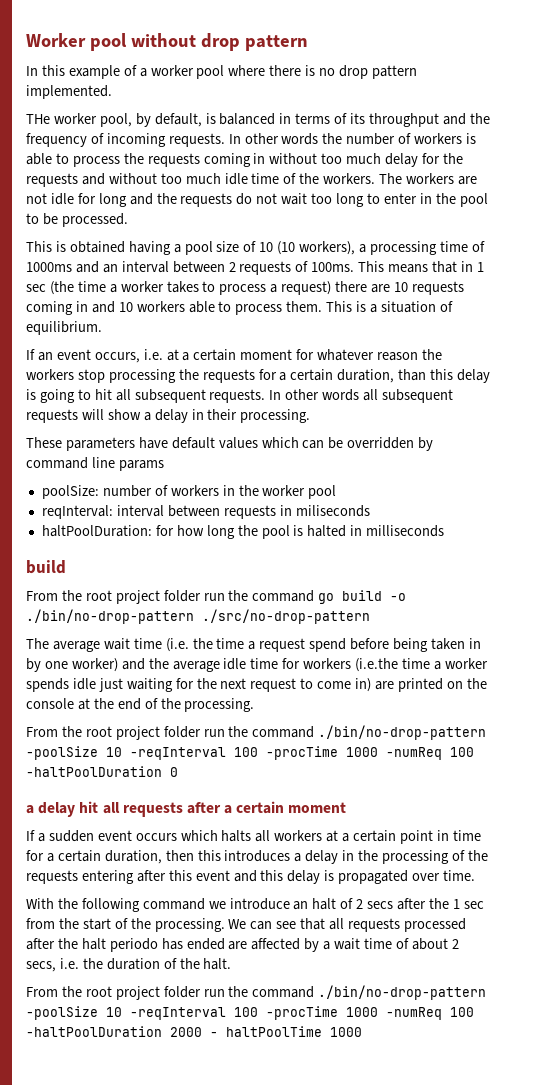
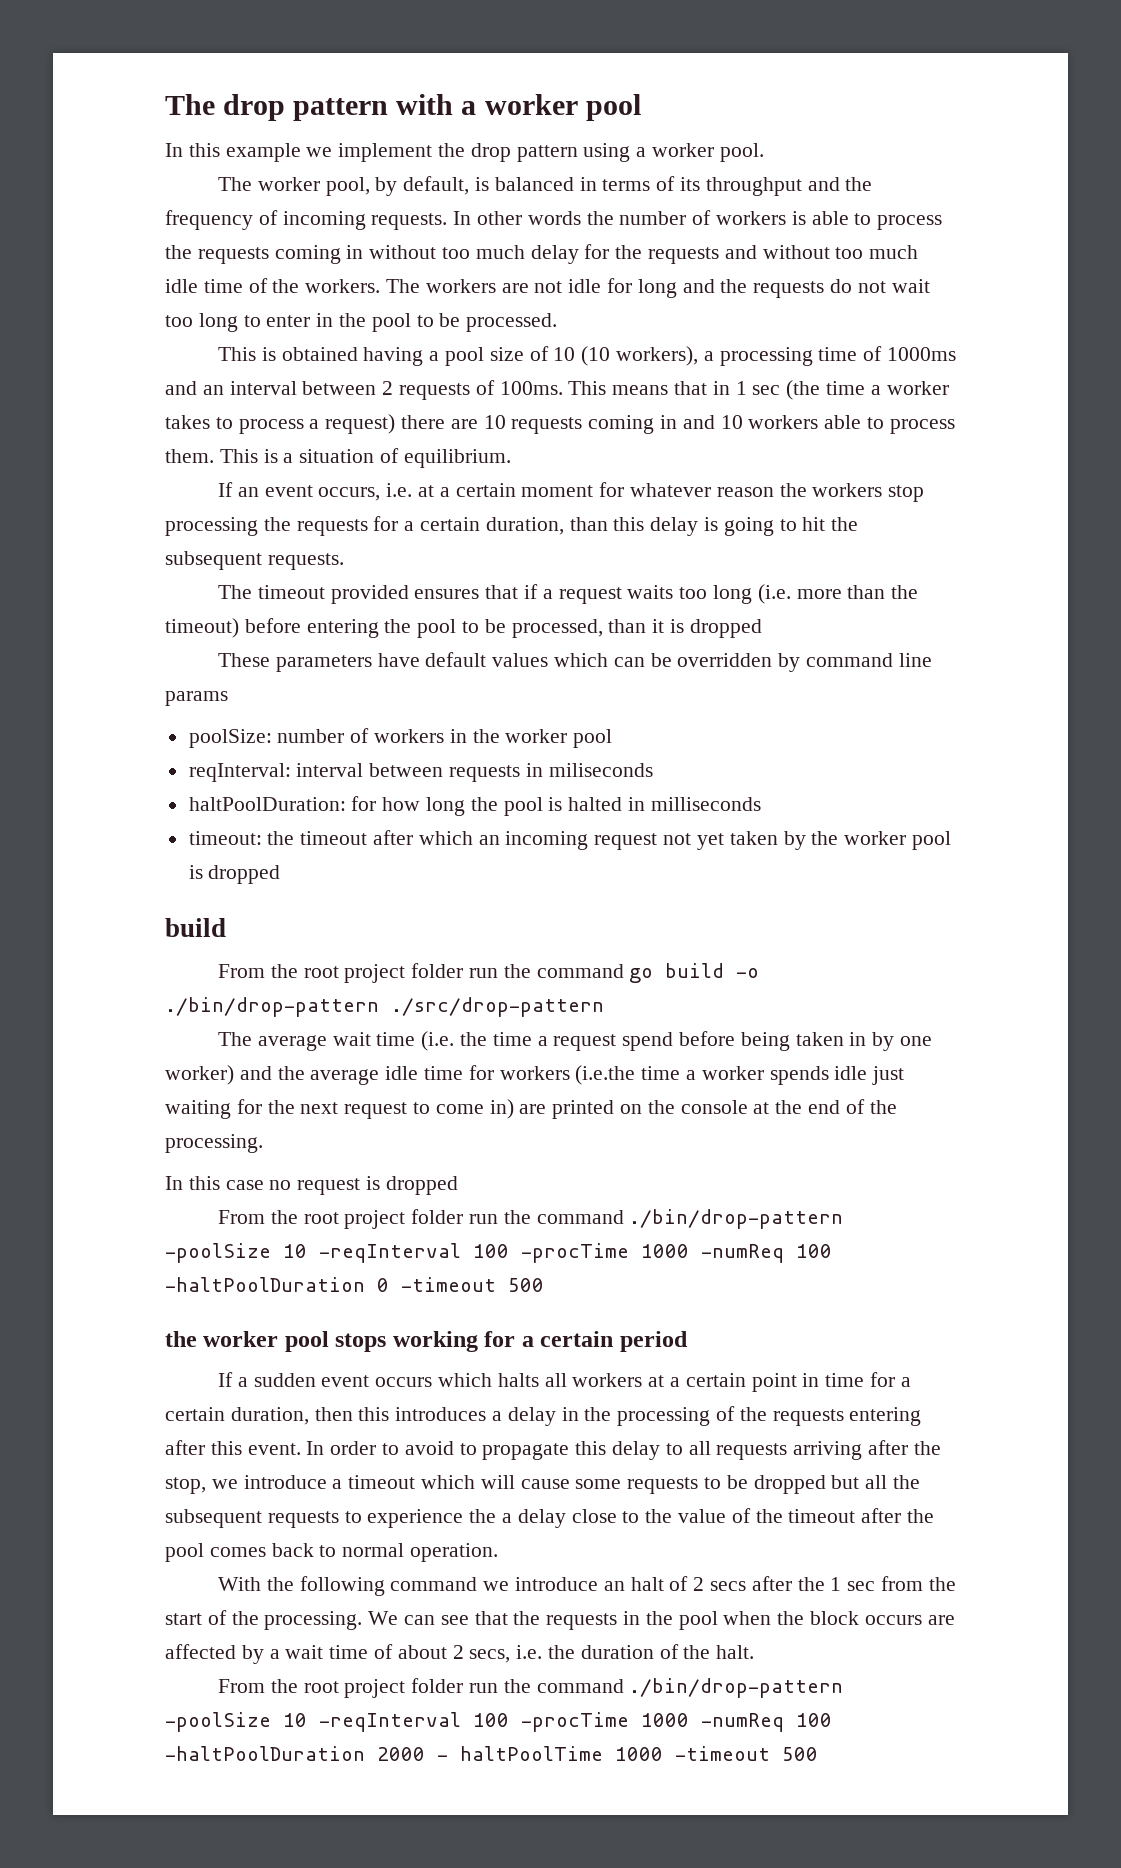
- Worker pool without drop pattern
+ The drop pattern with a worker pool
- In this example of a worker pool where there is no drop pattern implemented.
- THe worker pool, by default, is balanced in terms of its throughput and the frequency of incoming requests.
+ In this example we implement the drop pattern using a worker pool.
+ The worker pool, by default, is balanced in terms of its throughput and the frequency of incoming requests.
- If an event occurs, i.e. at a certain moment for whatever reason the workers stop processing the requests for a certain duration, than this delay is going to hit all subsequent requests. In other words all subsequent requests will show a delay in their processing.
+ If an event occurs, i.e. at a certain moment for whatever reason the workers stop processing the requests for a certain duration, than this delay is going to hit the subsequent requests.
+ The timeout provided ensures that if a request waits too long (i.e. more than the timeout) before entering the pool to be processed, than it is dropped
+ timeout: the timeout after which an incoming request not yet taken by the worker pool is dropped
- From the root project folder run the command go build -o ./bin/no-drop-pattern ./src/no-drop-pattern
+ From the root project folder run the command go build -o ./bin/drop-pattern ./src/drop-pattern
- From the root project folder run the command ./bin/no-drop-pattern -poolSize 10 -reqInterval 100 -procTime 1000 -numReq 100 -haltPoolDuration 0
- a delay hit all requests after a certain moment
+ In this case no request is dropped
+ From the root project folder run the command ./bin/drop-pattern -poolSize 10 -reqInterval 100 -procTime 1000 -numReq 100 -haltPoolDuration 0 -timeout 500
+ the worker pool stops working for a certain period
- If a sudden event occurs which halts all workers at a certain point in time for a certain duration, then this introduces a delay in the processing of the requests entering after this event and this delay is propagated over time.
+ If a sudden event occurs which halts all workers at a certain point in time for a certain duration, then this introduces a delay in the processing of the requests entering after this event. In order to avoid to propagate this delay to all requests arriving after the stop, we introduce a timeout which will cause some requests to be dropped but all the subsequent requests to experience the a delay close to the value of the timeout after the pool comes back to normal operation.
- We can see that all requests processed after the halt periodo has ended are affected by a wait time of about 2 secs, i.e. the duration of the halt.
+ We can see that the requests in the pool when the block occurs are affected by a wait time of about 2 secs, i.e. the duration of the halt.
- From the root project folder run the command ./bin/no-drop-pattern -poolSize 10 -reqInterval 100 -procTime 1000 -numReq 100 -haltPoolDuration 2000 - haltPoolTime 1000
+ From the root project folder run the command ./bin/drop-pattern -poolSize 10 -reqInterval 100 -procTime 1000 -numReq 100 -haltPoolDuration 2000 - haltPoolTime 1000 -timeout 500

